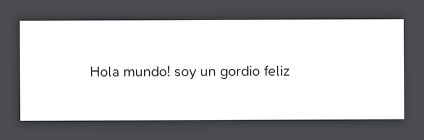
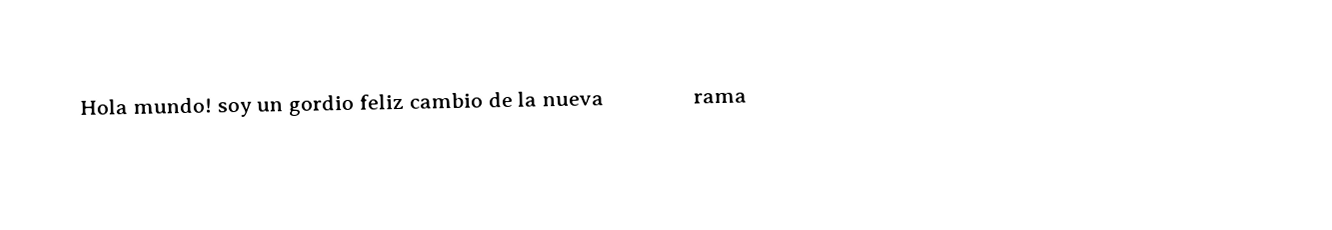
- Hola mundo! soy un gordio feliz
+ Hola mundo! soy un gordio feliz cambio de la nueva rama

